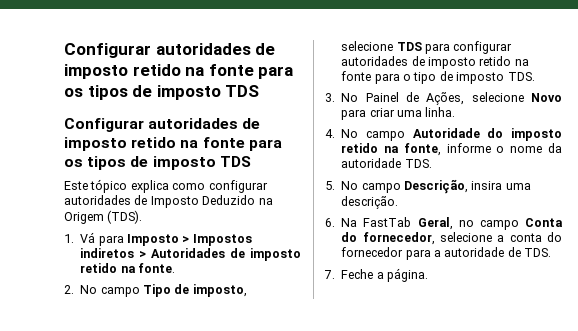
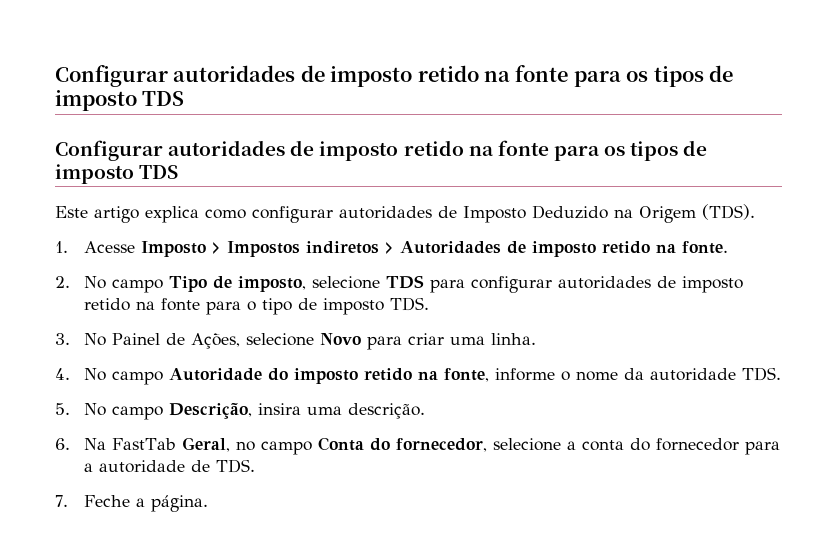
- Este tópico explica como configurar autoridades de Imposto Deduzido na Origem (TDS).
+ Este artigo explica como configurar autoridades de Imposto Deduzido na Origem (TDS).
- 1. Vá para Imposto > Impostos indiretos > Autoridades de imposto retido na fonte.
+ 1. Acesse Imposto > Impostos indiretos > Autoridades de imposto retido na fonte.

